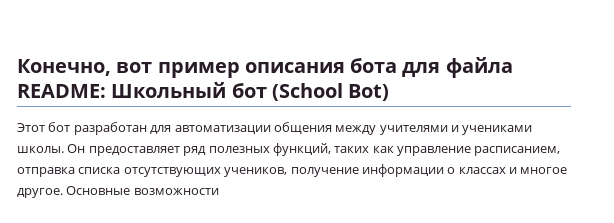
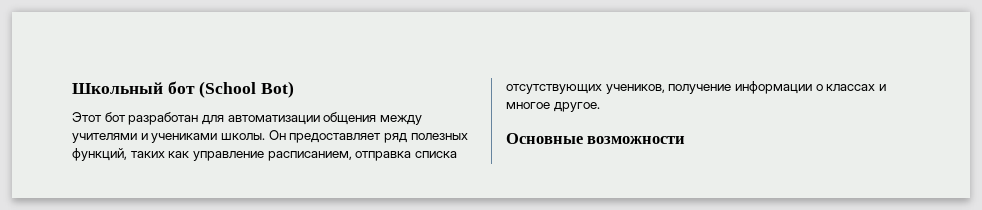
- Конечно, вот пример описания бота для файла README: Школьный бот (School Bot)
+ Школьный бот (School Bot)
- Он предоставляет ряд полезных функций, таких как управление расписанием, отправка списка отсутствующих учеников, получение информации о классах и многое другое. Основные возможности
+ Он предоставляет ряд полезных функций, таких как управление расписанием, отправка списка отсутствующих учеников, получение информации о классах и многое другое.
+ Основные возможности

